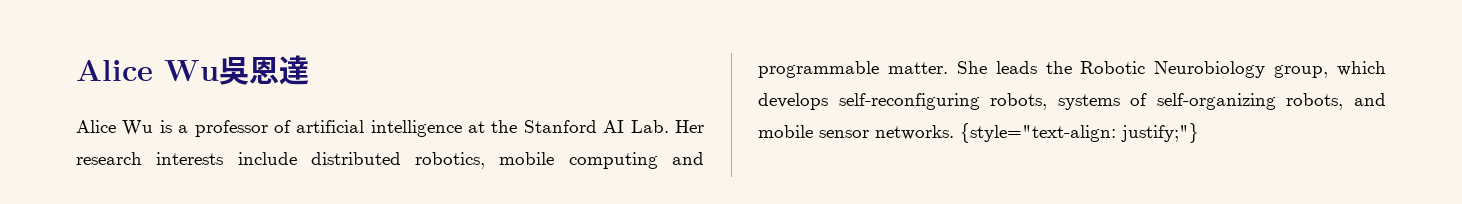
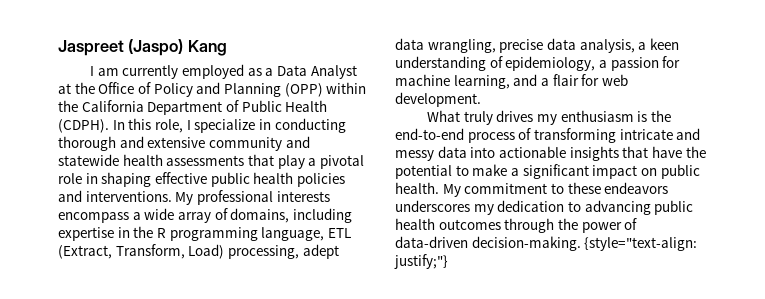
- Alice Wu吳恩達
- Alice Wu is a professor of artificial intelligence at the Stanford AI Lab. Her research interests include distributed robotics, mobile computing and programmable matter. She leads the Robotic Neurobiology group, which develops self-reconfiguring robots, systems of self-organizing robots, and mobile sensor networks.
+ Jaspreet (Jaspo) Kang
+ I am currently employed as a Data Analyst at the Office of Policy and Planning (OPP) within the California Department of Public Health (CDPH). In this role, I specialize in conducting thorough and extensive community and statewide health assessments that play a pivotal role in shaping effective public health policies and interventions. My professional interests encompass a wide array of domains, including expertise in the R programming language, ETL (Extract, Transform, Load) processing, adept data wrangling, precise data analysis, a keen understanding of epidemiology, a passion for machine learning, and a flair for web development.
+ What truly drives my enthusiasm is the end-to-end process of transforming intricate and messy data into actionable insights that have the potential to make a significant impact on public health. My commitment to these endeavors underscores my dedication to advancing public health outcomes through the power of data-driven decision-making.

